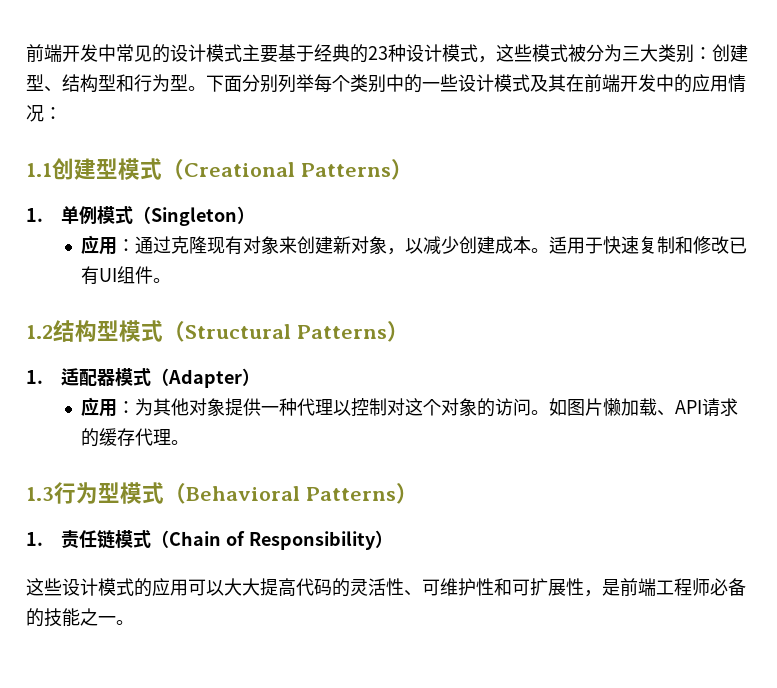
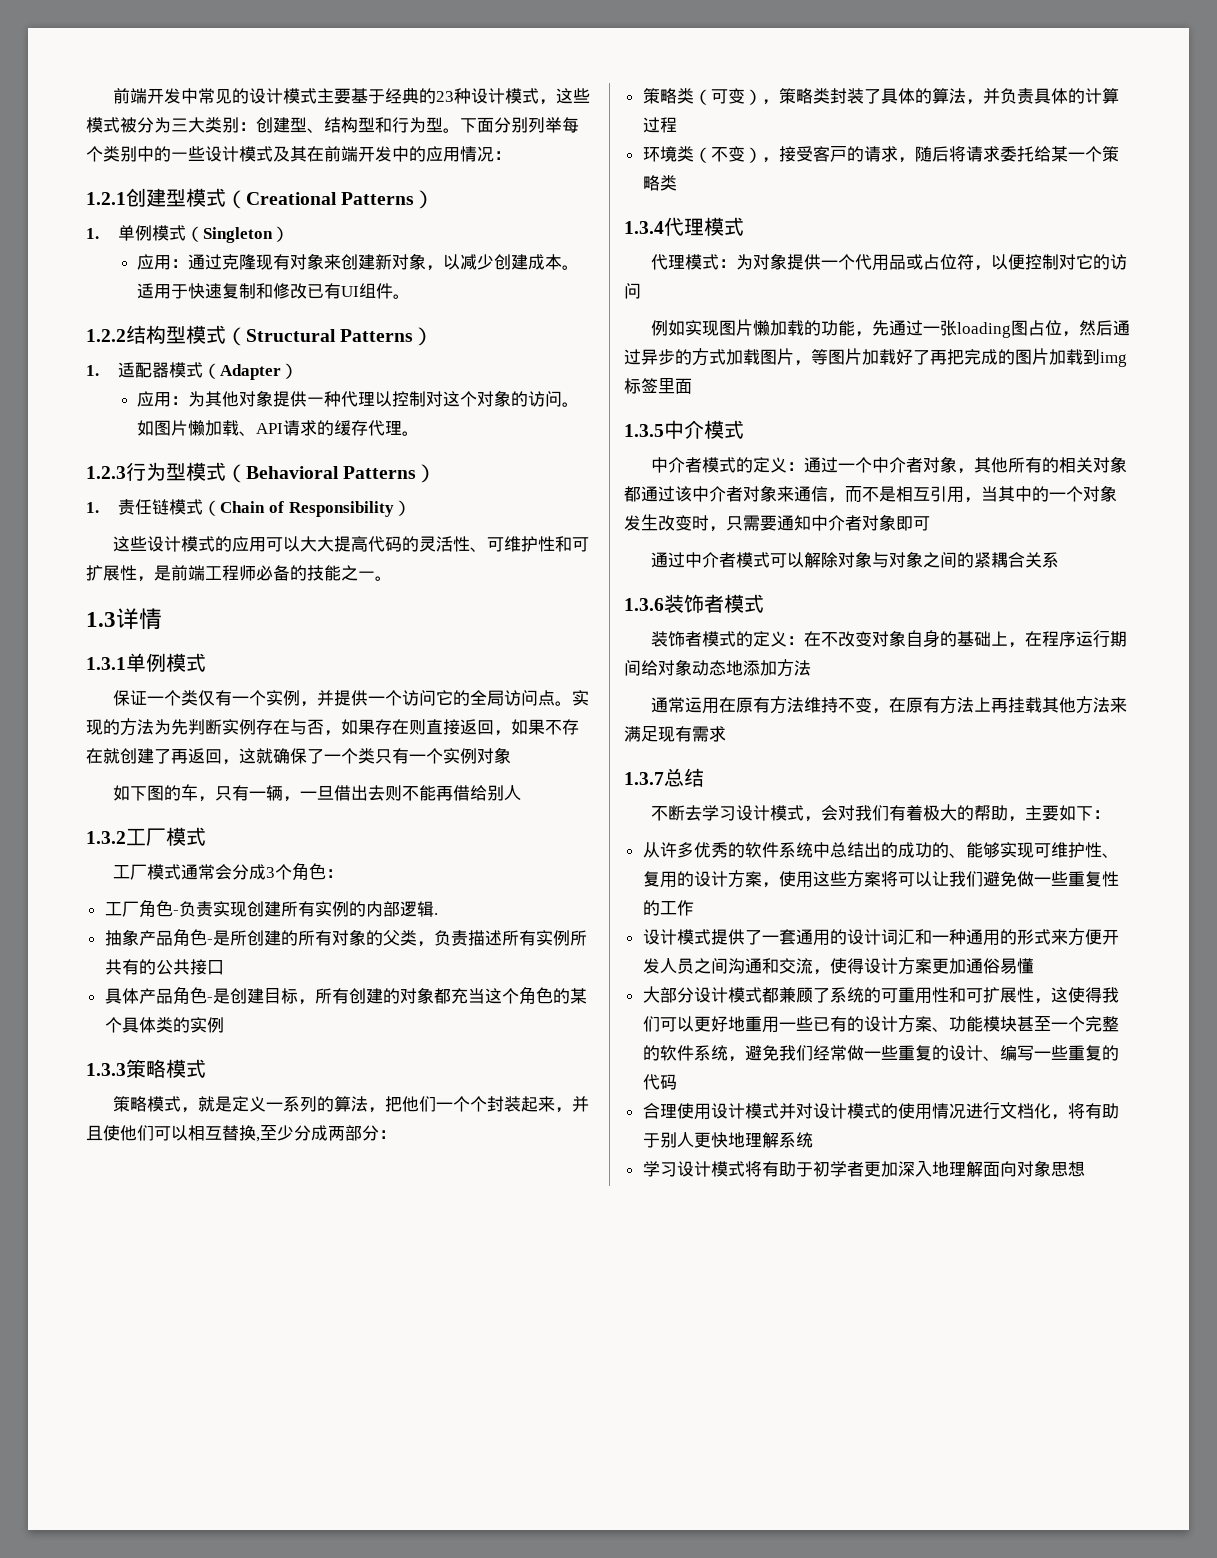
- 1.1创建型模式（Creational Patterns）
+ 1.2.1创建型模式（Creational Patterns）
- 1.2结构型模式（Structural Patterns）
+ 1.2.2结构型模式（Structural Patterns）
- 1.3行为型模式（Behavioral Patterns）
+ 1.2.3行为型模式（Behavioral Patterns）
+ 1.3详情
+ 1.3.1单例模式
+ 保证⼀个类仅有⼀个实例，并提供⼀个访问它的全局访问点。实现的⽅法为先判断实例存在与否，如果存在则直接返回，如果不存在就创建了再返回，这就确保了⼀个类只有⼀个实例对象
+ 如下图的⻋，只有⼀辆，⼀旦借出去则不能再借给别⼈
+ 1.3.2工厂模式
+ ⼯⼚模式通常会分成3个⻆⾊：
+ ⼯⼚⻆⾊-负责实现创建所有实例的内部逻辑.
+ 抽象产品⻆⾊-是所创建的所有对象的⽗类，负责描述所有实例所共有的公共接⼝
+ 具体产品⻆⾊-是创建⽬标，所有创建的对象都充当这个⻆⾊的某个具体类的实例
+ 1.3.3策略模式
+ 策略模式，就是定义⼀系列的算法，把他们⼀个个封装起来，并且使他们可以相互替换,⾄少分成两部分：
+ 策略类（可变），策略类封装了具体的算法，并负责具体的计算过程
+ 环境类（不变），接受客⼾的请求，随后将请求委托给某⼀个策略类
+ 1.3.4代理模式
+ 代理模式：为对象提供⼀个代⽤品或占位符，以便控制对它的访问
+ 例如实现图⽚懒加载的功能，先通过⼀张loading图占位，然后通过异步的⽅式加载图⽚，等图⽚加载好了再把完成的图⽚加载到img标签⾥⾯
+ 1.3.5中介模式
+ 中介者模式的定义：通过⼀个中介者对象，其他所有的相关对象都通过该中介者对象来通信，⽽不是相互引⽤，当其中的⼀个对象发⽣改变时，只需要通知中介者对象即可
+ 通过中介者模式可以解除对象与对象之间的紧耦合关系
+ 1.3.6装饰者模式
+ 装饰者模式的定义：在不改变对象⾃⾝的基础上，在程序运⾏期间给对象动态地添加⽅法
+ 通常运⽤在原有⽅法维持不变，在原有⽅法上再挂载其他⽅法来满⾜现有需求
+ 1.3.7总结
+ 不断去学习设计模式，会对我们有着极⼤的帮助，主要如下：
+ 从许多优秀的软件系统中总结出的成功的、能够实现可维护性、复⽤的设计⽅案，使⽤这些⽅案将可以让我们避免做⼀些重复性的⼯作
+ 设计模式提供了⼀套通⽤的设计词汇和⼀种通⽤的形式来⽅便开发⼈员之间沟通和交流，使得设计⽅案更加通俗易懂
+ ⼤部分设计模式都兼顾了系统的可重⽤性和可扩展性，这使得我们可以更好地重⽤⼀些已有的设计⽅案、功能模块甚⾄⼀个完整的软件系统，避免我们经常做⼀些重复的设计、编写⼀些重复的代码
+ 合理使⽤设计模式并对设计模式的使⽤情况进⾏⽂档化，将有助于别⼈更快地理解系统
+ 学习设计模式将有助于初学者更加深⼊地理解⾯向对象思想

